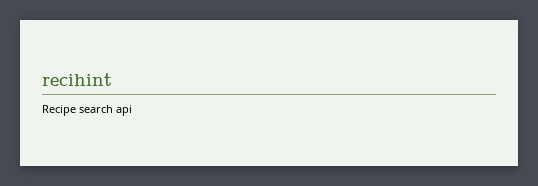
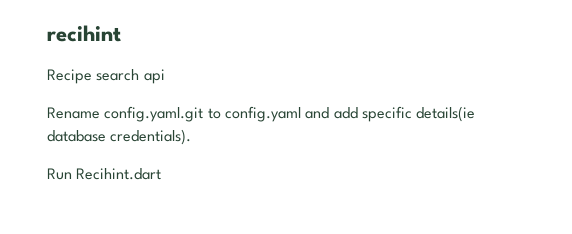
+ Rename config.yaml.git to config.yaml and add specific details(ie database credentials).
+ Run Recihint.dart

